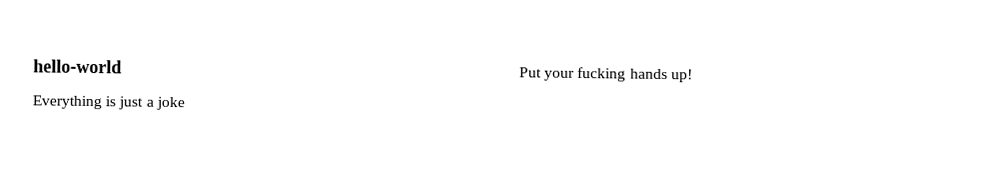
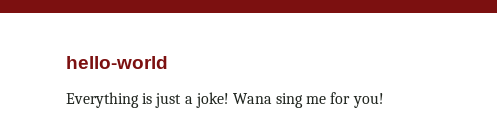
- Everything is just a joke
- Put your fucking hands up!
+ Everything is just a joke! Wana sing me for you!

